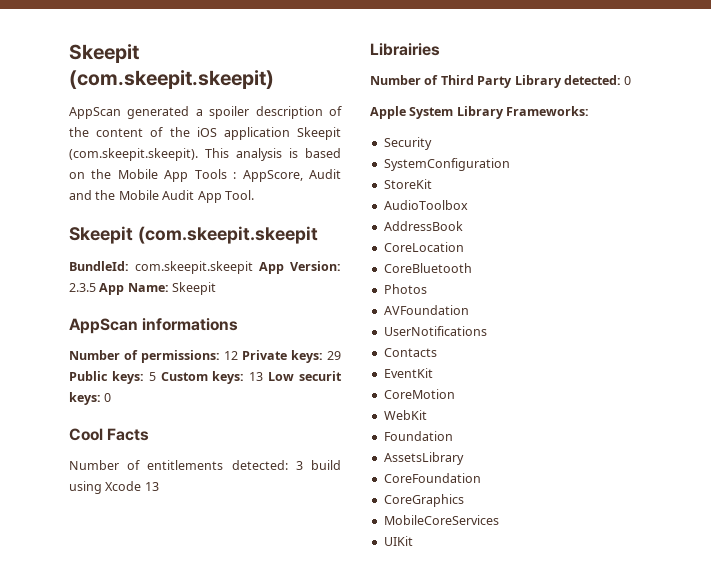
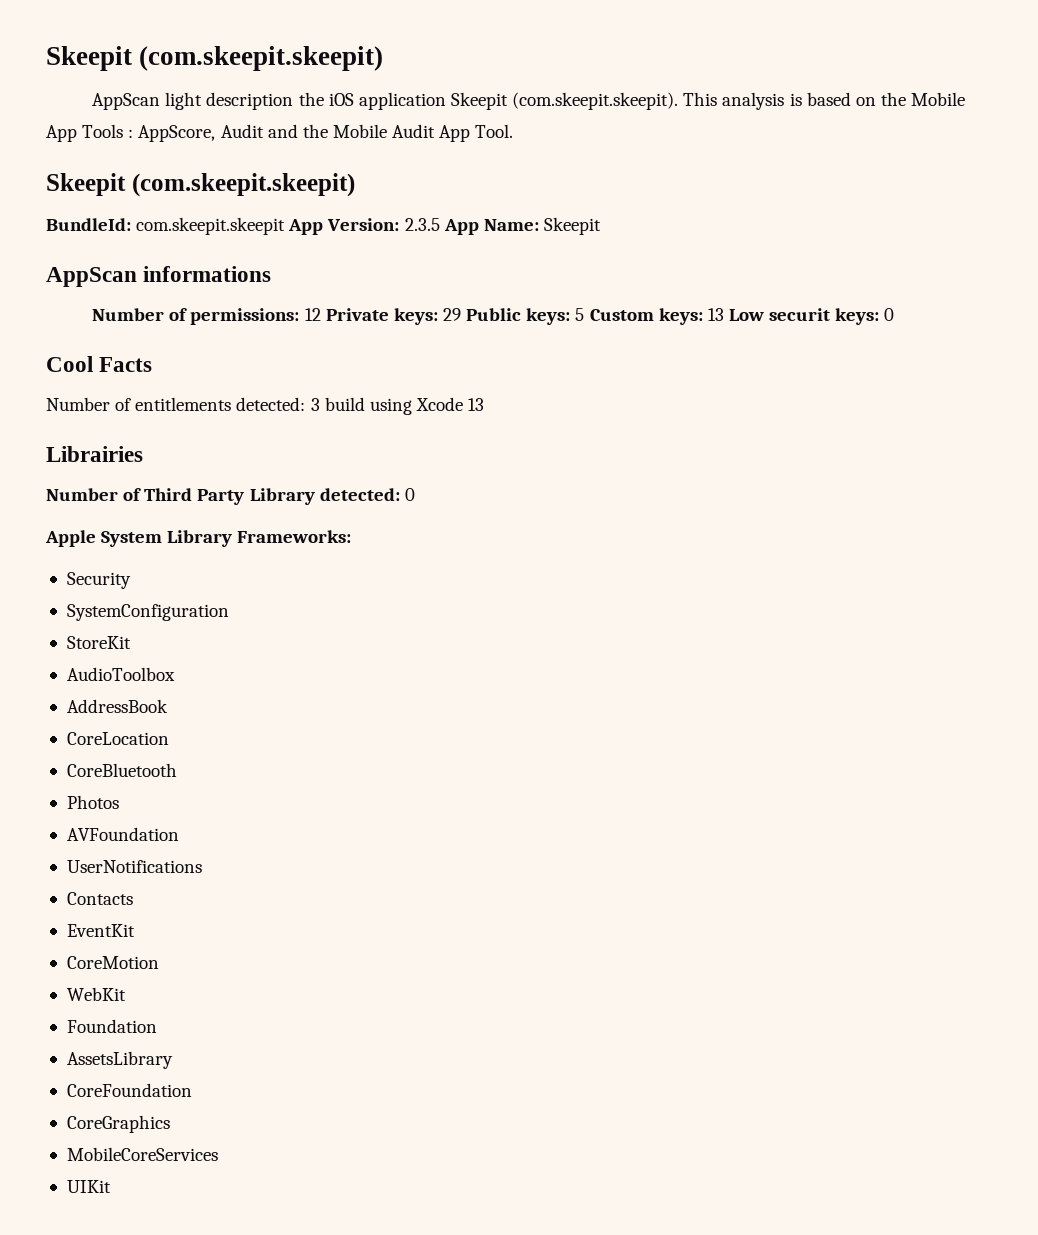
- AppScan generated a spoiler description of the content of the iOS application Skeepit (com.skeepit.skeepit). This analysis is based on the Mobile App Tools : AppScore, Audit and the Mobile Audit App Tool.
- Skeepit (com.skeepit.skeepit
+ AppScan light description the iOS application Skeepit (com.skeepit.skeepit). This analysis is based on the Mobile App Tools : AppScore, Audit and the Mobile Audit App Tool.
+ Skeepit (com.skeepit.skeepit)

